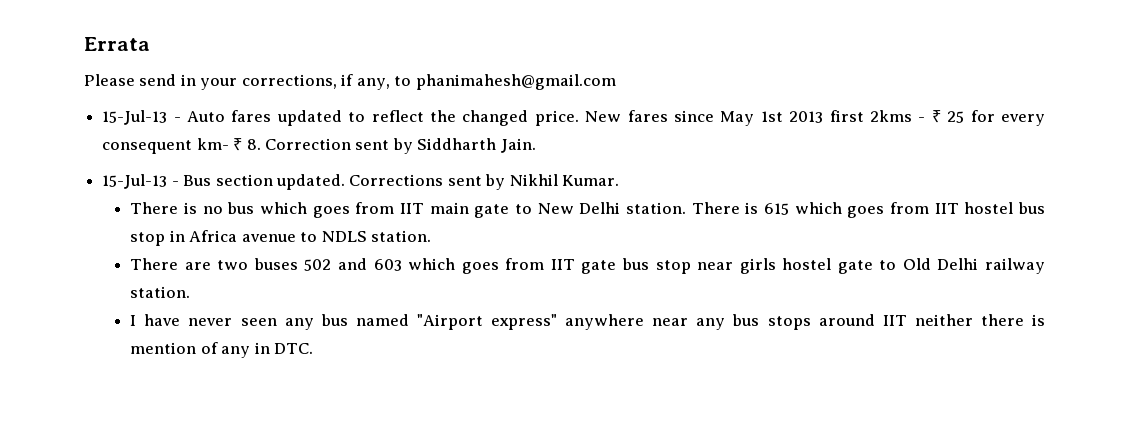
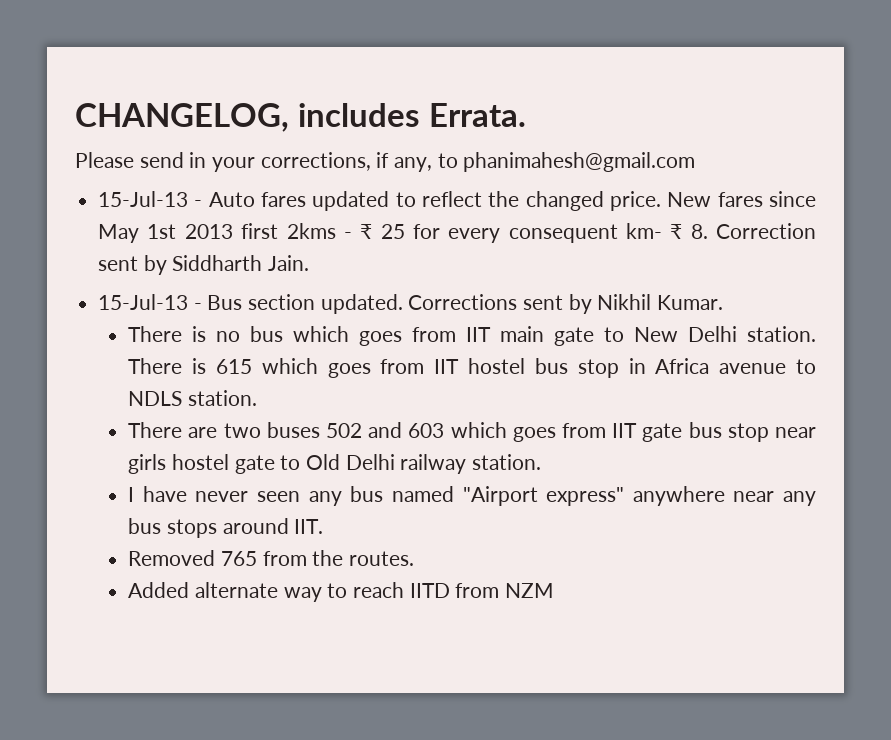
- Errata
+ CHANGELOG, includes Errata.
- I have never seen any bus named "Airport express" anywhere near any bus stops around IIT neither there is mention of any in DTC.
+ I have never seen any bus named "Airport express" anywhere near any bus stops around IIT.
+ Removed 765 from the routes.
+ Added alternate way to reach IITD from NZM

